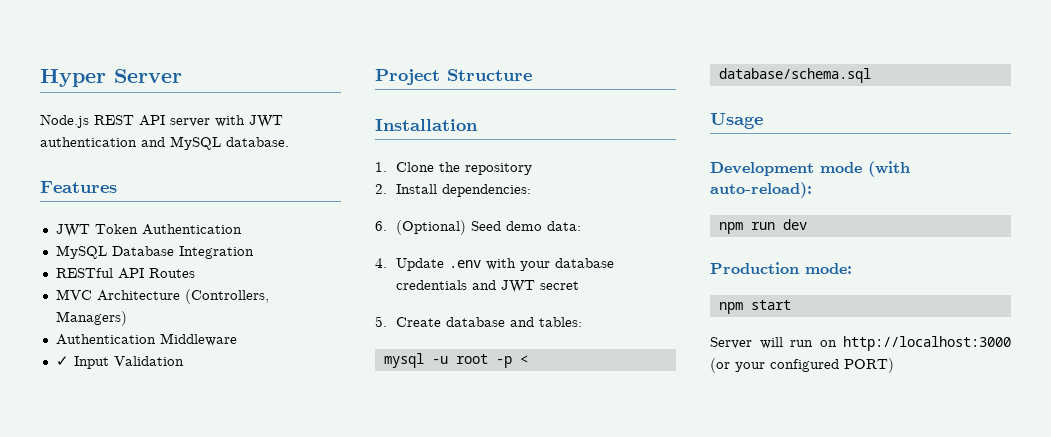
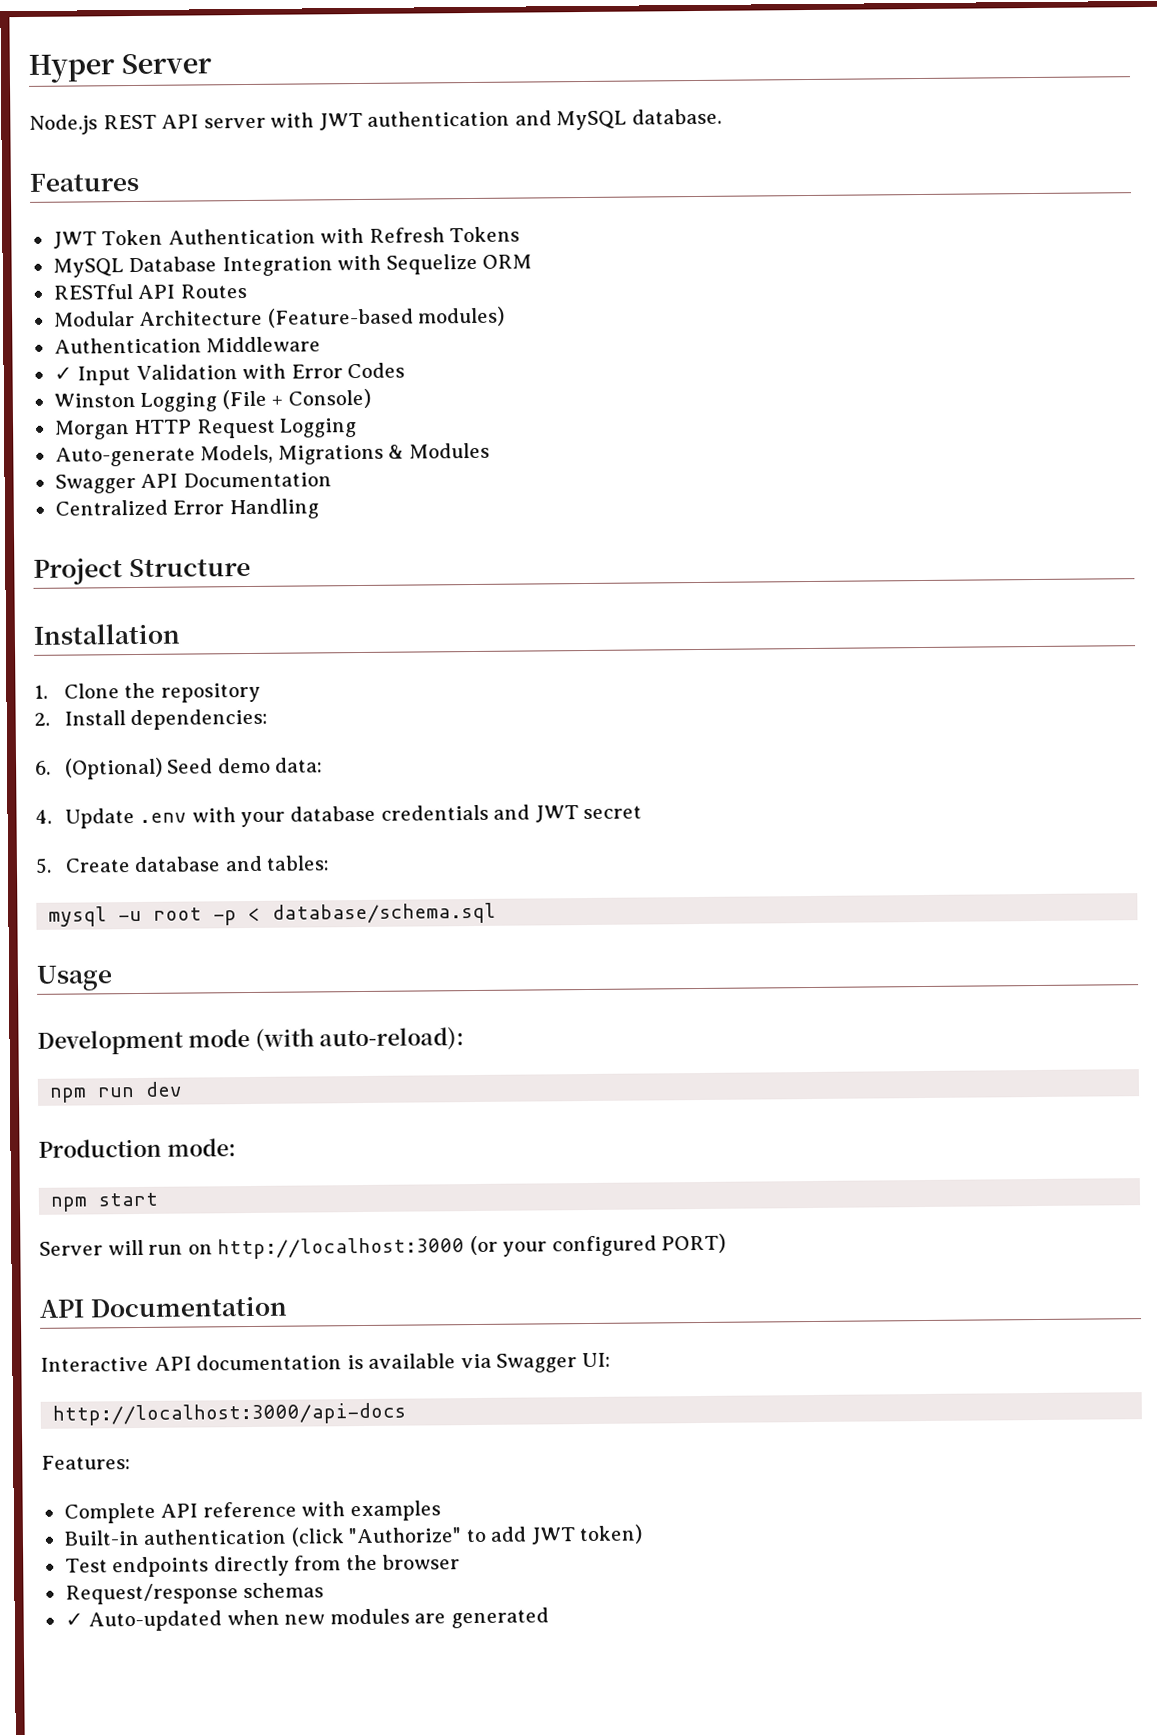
- JWT Token Authentication
+ JWT Token Authentication with Refresh Tokens
- MySQL Database Integration
+ MySQL Database Integration with Sequelize ORM
- MVC Architecture (Controllers, Managers)
+ Modular Architecture (Feature-based modules)
- ✓ Input Validation
+ ✓ Input Validation with Error Codes
+ Winston Logging (File + Console)
+ Morgan HTTP Request Logging
+ Auto-generate Models, Migrations & Modules
+ Swagger API Documentation
+ Centralized Error Handling
  Server will run on http://localhost:3000 (or your configured PORT)
+ API Documentation
+ Interactive API documentation is available via Swagger UI:
+ http://localhost:3000/api-docs
+ Features:
+ Complete API reference with examples
+ Built-in authentication (click "Authorize" to add JWT token)
+ Test endpoints directly from the browser
+ Request/response schemas
+ ✓ Auto-updated when new modules are generated

